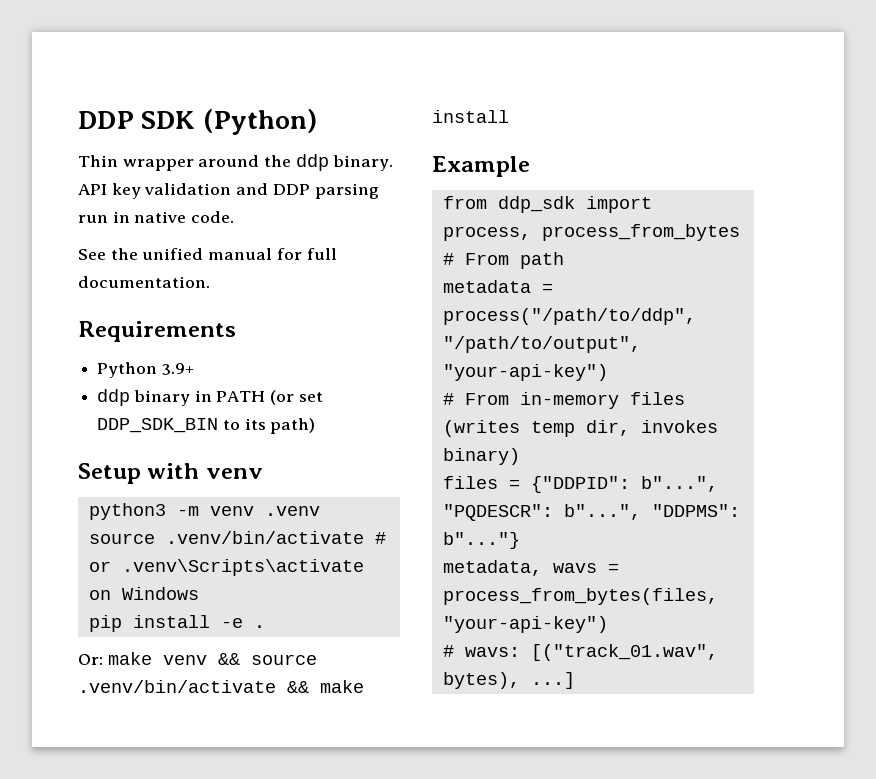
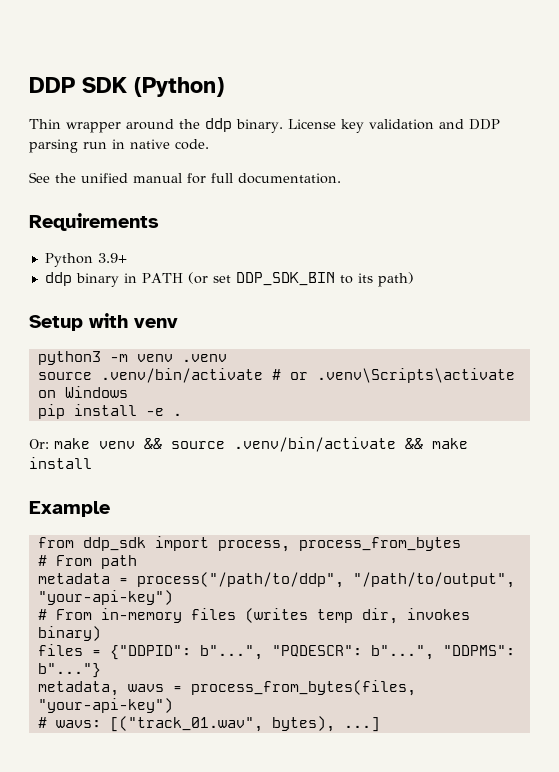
- API key validation and DDP parsing run in native code.
+ License key validation and DDP parsing run in native code.

